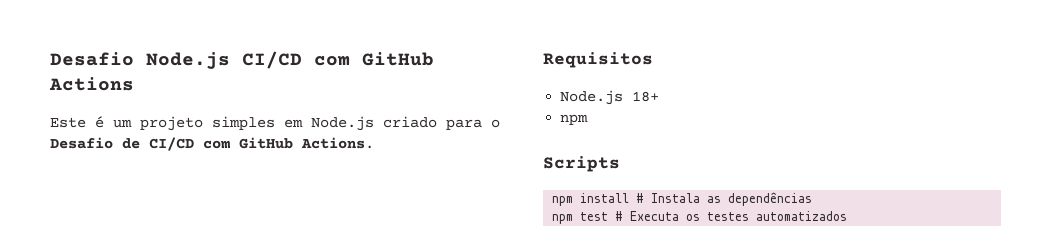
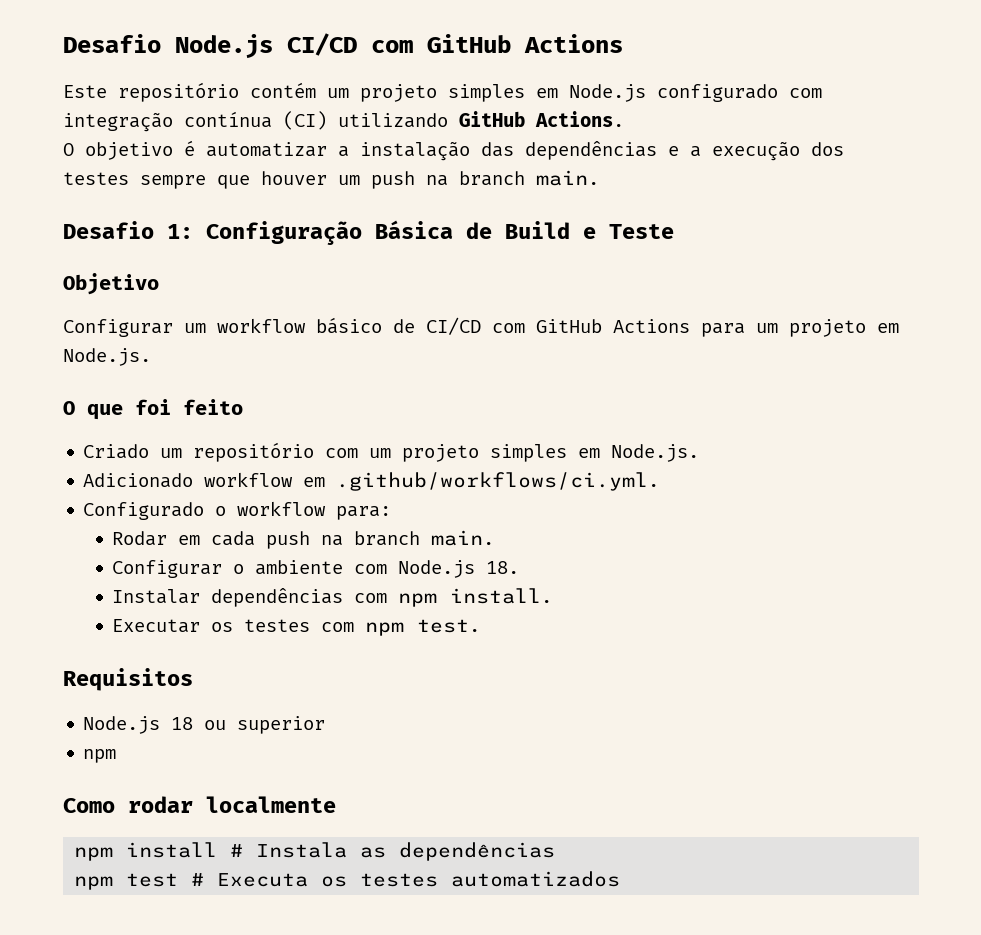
- Este é um projeto simples em Node.js criado para o Desafio de CI/CD com GitHub Actions.
+ Este repositório contém um projeto simples em Node.js configurado com integração contínua (CI) utilizando GitHub Actions.
+ O objetivo é automatizar a instalação das dependências e a execução dos testes sempre que houver um push na branch main.
+ Desafio 1: Configuração Básica de Build e Teste
+ Objetivo
+ Configurar um workflow básico de CI/CD com GitHub Actions para um projeto em Node.js.
+ O que foi feito
+ Criado um repositório com um projeto simples em Node.js.
+ Adicionado workflow em .github/workflows/ci.yml.
+ Configurado o workflow para:
+ Rodar em cada push na branch main.
+ Configurar o ambiente com Node.js 18.
+ Instalar dependências com npm install.
+ Executar os testes com npm test.
  Requisitos
- Node.js 18+
+ Node.js 18 ou superior
  npm
- Scripts
+ Como rodar localmente

